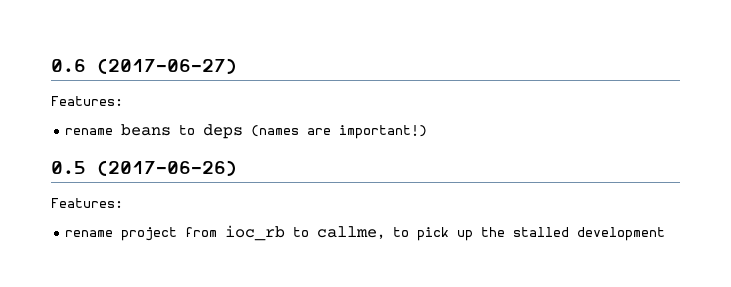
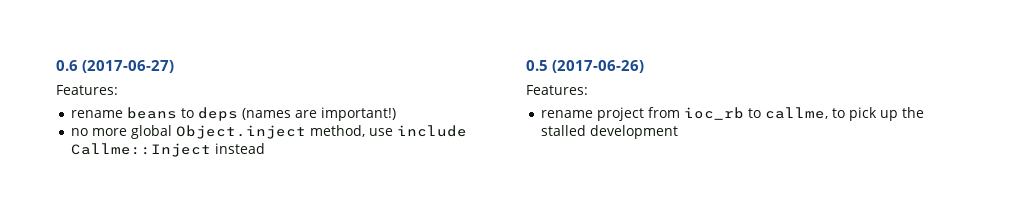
+ no more global Object.inject method, use include Callme::Inject instead

